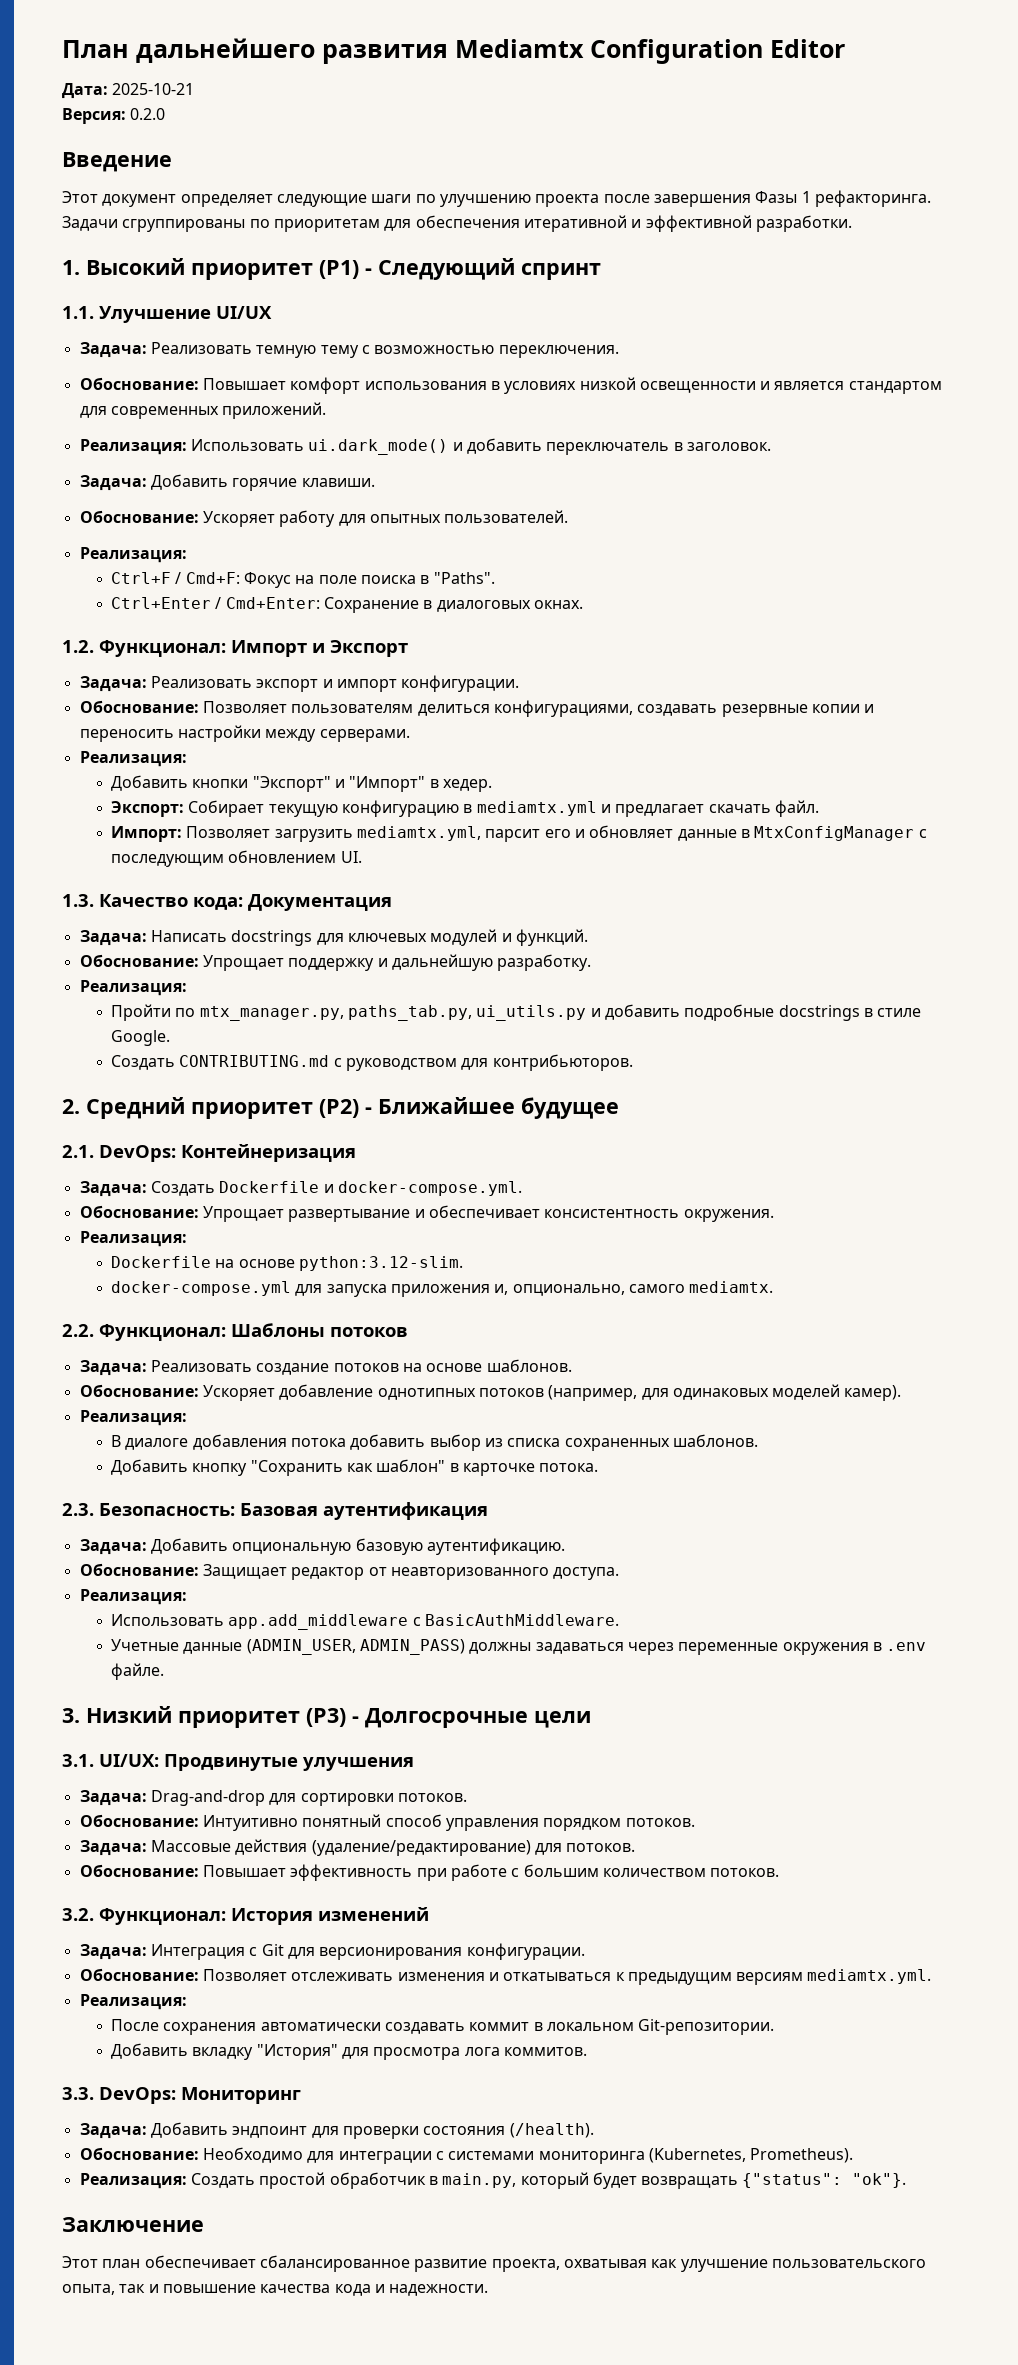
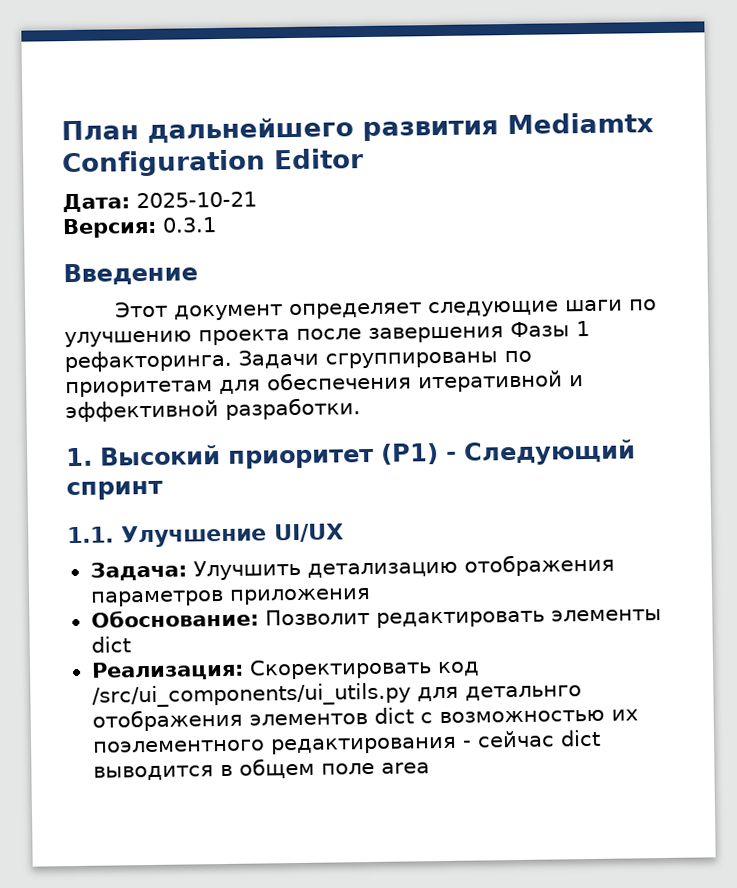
- Версия: 0.2.0
+ Версия: 0.3.1
- Задача: Реализовать темную тему с возможностью переключения.
- Обоснование: Повышает комфорт использования в условиях низкой освещенности и является стандартом для современных приложений.
- Реализация: Использовать ui.dark_mode() и добавить переключатель в заголовок.
- Задача: Добавить горячие клавиши.
- Обоснование: Ускоряет работу для опытных пользователей.
- Реализация:
- Ctrl+F / Cmd+F: Фокус на поле поиска в "Paths".
- Ctrl+Enter / Cmd+Enter: Сохранение в диалоговых окнах.
- 1.2. Функционал: Импорт и Экспорт
- Задача: Реализовать экспорт и импорт конфигурации.
- Обоснование: Позволяет пользователям делиться конфигурациями, создавать резервные копии и переносить настройки между серверами.
- Реализация:
- Добавить кнопки "Экспорт" и "Импорт" в хедер.
- Экспорт: Собирает текущую конфигурацию в mediamtx.yml и предлагает скачать файл.
- Импорт: Позволяет загрузить mediamtx.yml, парсит его и обновляет данные в MtxConfigManager с последующим обновлением UI.
- 1.3. Качество кода: Документация
- Задача: Написать docstrings для ключевых модулей и функций.
- Обоснование: Упрощает поддержку и дальнейшую разработку.
- Реализация:
- Пройти по mtx_manager.py, paths_tab.py, ui_utils.py и добавить подробные docstrings в стиле Google.
- Создать CONTRIBUTING.md с руководством для контрибьюторов.
- 2. Средний приоритет (P2) - Ближайшее будущее
- 2.1. DevOps: Контейнеризация
- Задача: Создать Dockerfile и docker-compose.yml.
- Обоснование: Упрощает развертывание и обеспечивает консистентность окружения.
- Реализация:
- Dockerfile на основе python:3.12-slim.
- docker-compose.yml для запуска приложения и, опционально, самого mediamtx.
- 2.2. Функционал: Шаблоны потоков
- Задача: Реализовать создание потоков на основе шаблонов.
- Обоснование: Ускоряет добавление однотипных потоков (например, для одинаковых моделей камер).
- Реализация:
- В диалоге добавления потока добавить выбор из списка сохраненных шаблонов.
- Добавить кнопку "Сохранить как шаблон" в карточке потока.
- 2.3. Безопасность: Базовая аутентификация
- Задача: Добавить опциональную базовую аутентификацию.
- Обоснование: Защищает редактор от неавторизованного доступа.
- Реализация:
- Использовать app.add_middleware с BasicAuthMiddleware.
- Учетные данные (ADMIN_USER, ADMIN_PASS) должны задаваться через переменные окружения в .env файле.
- 3. Низкий приоритет (P3) - Долгосрочные цели
- 3.1. UI/UX: Продвинутые улучшения
- Задача: Drag-and-drop для сортировки потоков.
- Обоснование: Интуитивно понятный способ управления порядком потоков.
- Задача: Массовые действия (удаление/редактирование) для потоков.
- Обоснование: Повышает эффективность при работе с большим количеством потоков.
- 3.2. Функционал: История изменений
- Задача: Интеграция с Git для версионирования конфигурации.
- Обоснование: Позволяет отслеживать изменения и откатываться к предыдущим версиям mediamtx.yml.
- Реализация:
- После сохранения автоматически создавать коммит в локальном Git-репозитории.
- Добавить вкладку "История" для просмотра лога коммитов.
- 3.3. DevOps: Мониторинг
- Задача: Добавить эндпоинт для проверки состояния (/health).
- Обоснование: Необходимо для интеграции с системами мониторинга (Kubernetes, Prometheus).
- Реализация: Создать простой обработчик в main.py, который будет возвращать {"status": "ok"}.
- Заключение
- Этот план обеспечивает сбалансированное развитие проекта, охватывая как улучшение пользовательского опыта, так и повышение качества кода и надежности.
+ Задача: Улучшить детализацию отображения параметров приложения
+ Обоснование: Позволит редактировать элементы dict
+ Реализация: Скоректировать код /src/ui_components/ui_utils.py для детальнго отображения элементов dict с возможностью их поэлементного редактирования - сейчас dict выводится в общем поле area

